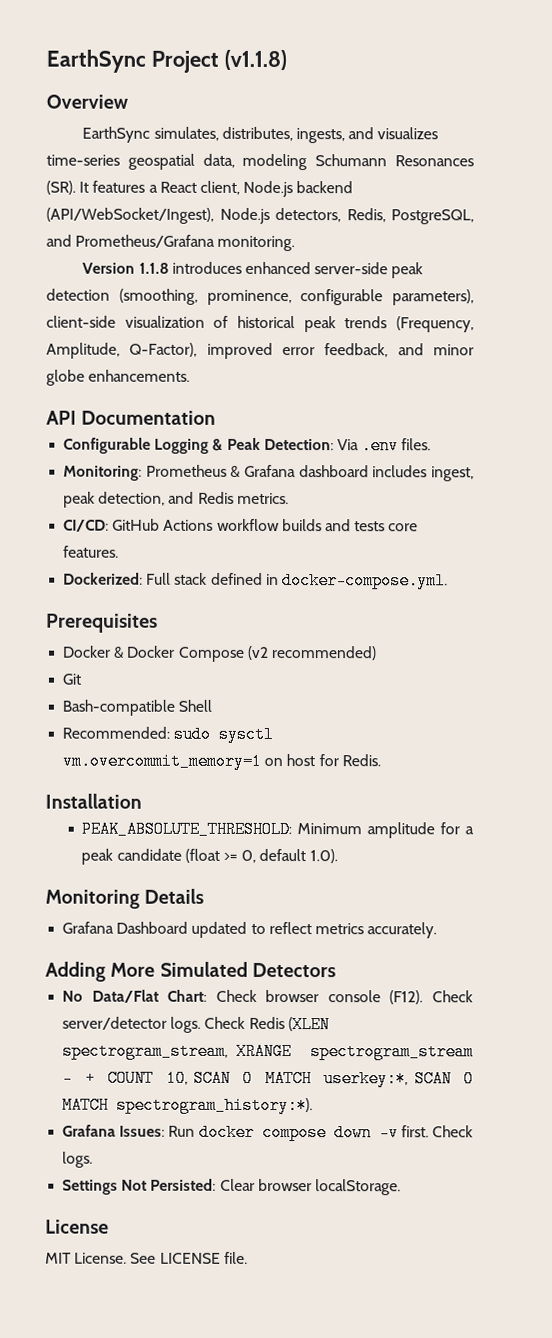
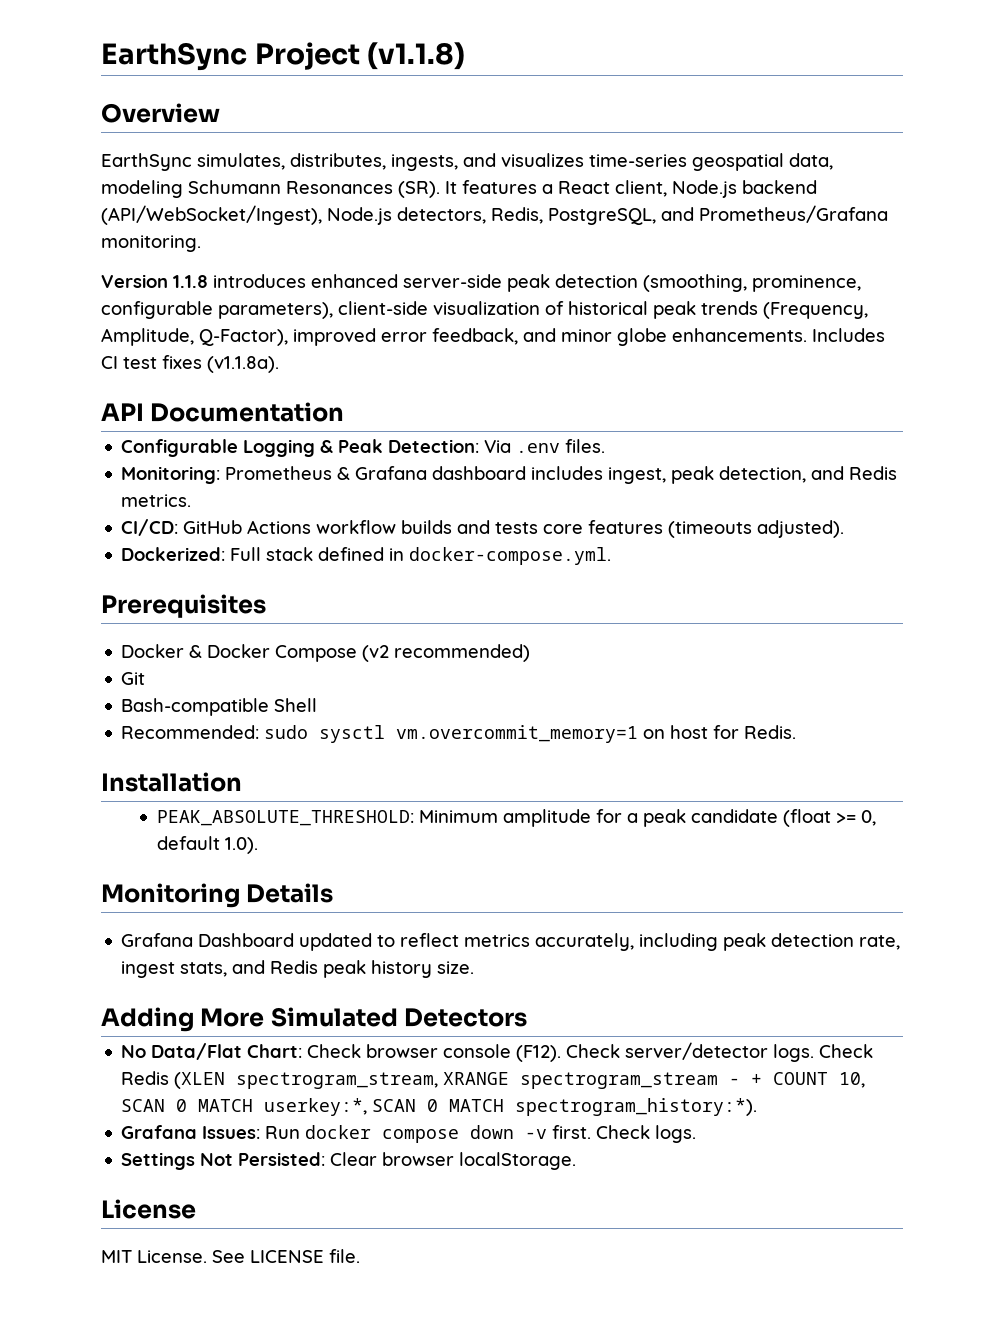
+ Includes CI test fixes (v1.1.8a).
- CI/CD: GitHub Actions workflow builds and tests core features.
+ CI/CD: GitHub Actions workflow builds and tests core features (timeouts adjusted).
- Grafana Dashboard updated to reflect metrics accurately.
+ Grafana Dashboard updated to reflect metrics accurately, including peak detection rate, ingest stats, and Redis peak history size.

